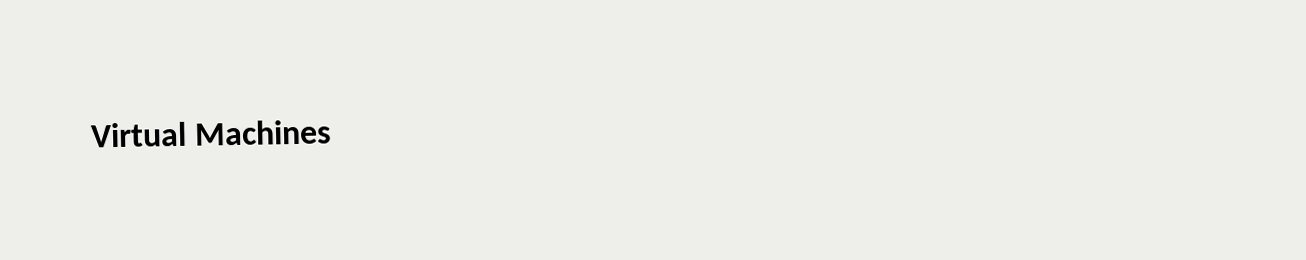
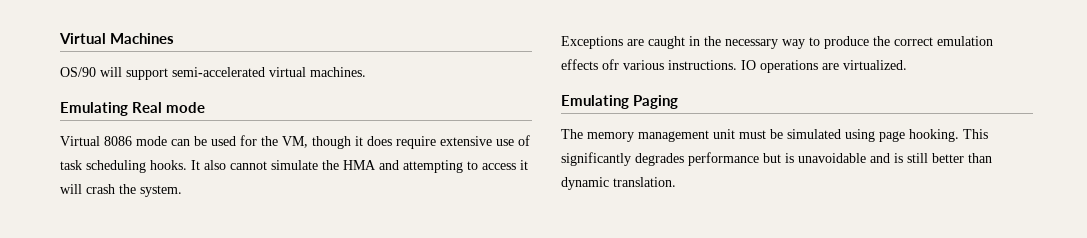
+ OS/90 will support semi-accelerated virtual machines.
+ Emulating Real mode
+ Virtual 8086 mode can be used for the VM, though it does require extensive use of task scheduling hooks. It also cannot simulate the HMA and attempting to access it will crash the system.
+ Exceptions are caught in the necessary way to produce the correct emulation effects ofr various instructions. IO operations are virtualized.
+ Emulating Paging
+ The memory management unit must be simulated using page hooking. This significantly degrades performance but is unavoidable and is still better than dynamic translation.

